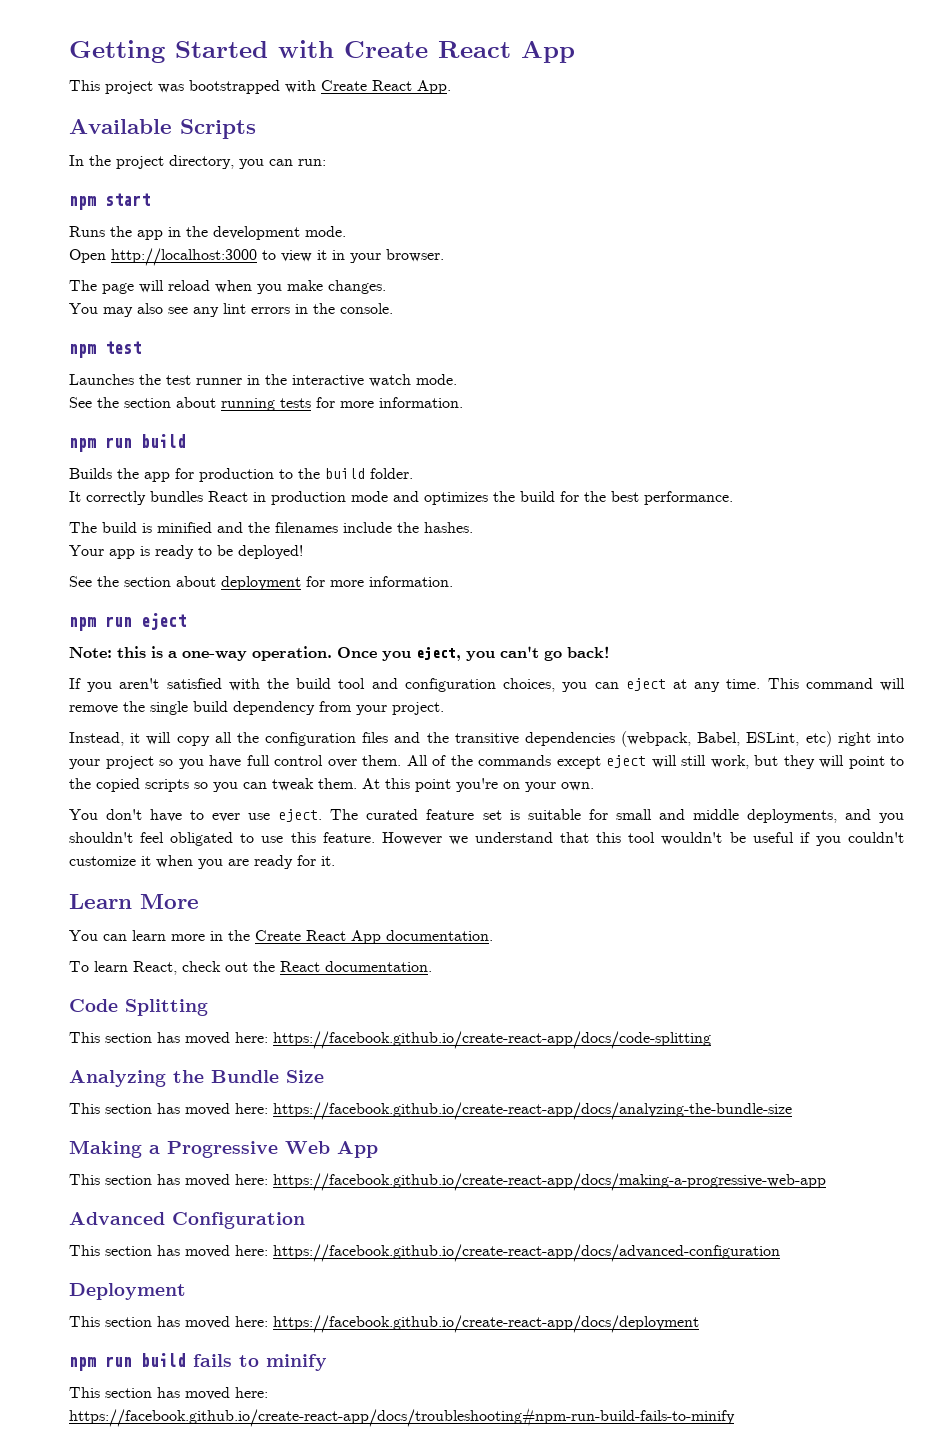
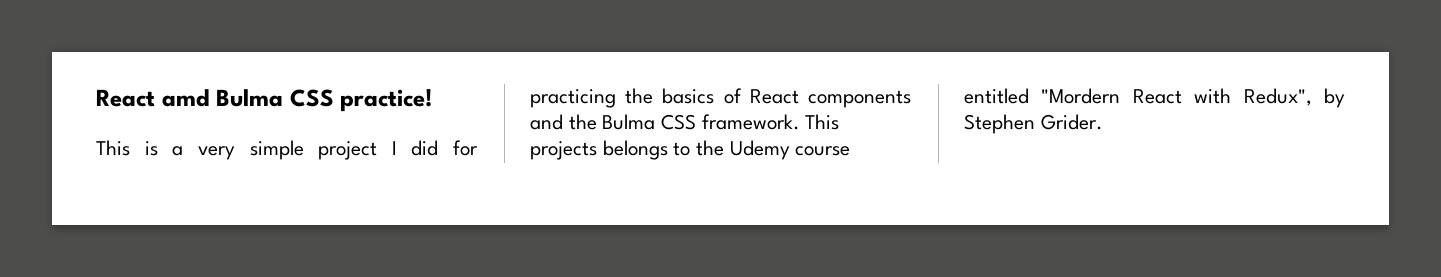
- Getting Started with Create React App
- This project was bootstrapped with Create React App.
- Available Scripts
- In the project directory, you can run:
- npm start
- Runs the app in the development mode.
- Open http://localhost:3000 to view it in your browser.
- The page will reload when you make changes.
- You may also see any lint errors in the console.
- npm test
- Launches the test runner in the interactive watch mode.
- See the section about running tests for more information.
- npm run build
- Builds the app for production to the build folder.
- It correctly bundles React in production mode and optimizes the build for the best performance.
- The build is minified and the filenames include the hashes.
- Your app is ready to be deployed!
- See the section about deployment for more information.
- npm run eject
- Note: this is a one-way operation. Once you eject, you can't go back!
- If you aren't satisfied with the build tool and configuration choices, you can eject at any time. This command will remove the single build dependency from your project.
- Instead, it will copy all the configuration files and the transitive dependencies (webpack, Babel, ESLint, etc) right into your project so you have full control over them. All of the commands except eject will still work, but they will point to the copied scripts so you can tweak them. At this point you're on your own.
- You don't have to ever use eject. The curated feature set is suitable for small and middle deployments, and you shouldn't feel obligated to use this feature. However we understand that this tool wouldn't be useful if you couldn't customize it when you are ready for it.
- Learn More
- You can learn more in the Create React App documentation.
- To learn React, check out the React documentation.
- Code Splitting
- This section has moved here: https://facebook.github.io/create-react-app/docs/code-splitting
- Analyzing the Bundle Size
- This section has moved here: https://facebook.github.io/create-react-app/docs/analyzing-the-bundle-size
- Making a Progressive Web App
- This section has moved here: https://facebook.github.io/create-react-app/docs/making-a-progressive-web-app
- Advanced Configuration
- This section has moved here: https://facebook.github.io/create-react-app/docs/advanced-configuration
- Deployment
- This section has moved here: https://facebook.github.io/create-react-app/docs/deployment
- npm run build fails to minify
- This section has moved here: https://facebook.github.io/create-react-app/docs/troubleshooting#npm-run-build-fails-to-minify
+ React amd Bulma CSS practice!
+ This is a very simple project I did for practicing the basics of React components and the Bulma CSS framework. This projects belongs to the Udemy course entitled "Mordern React with Redux", by Stephen Grider.

